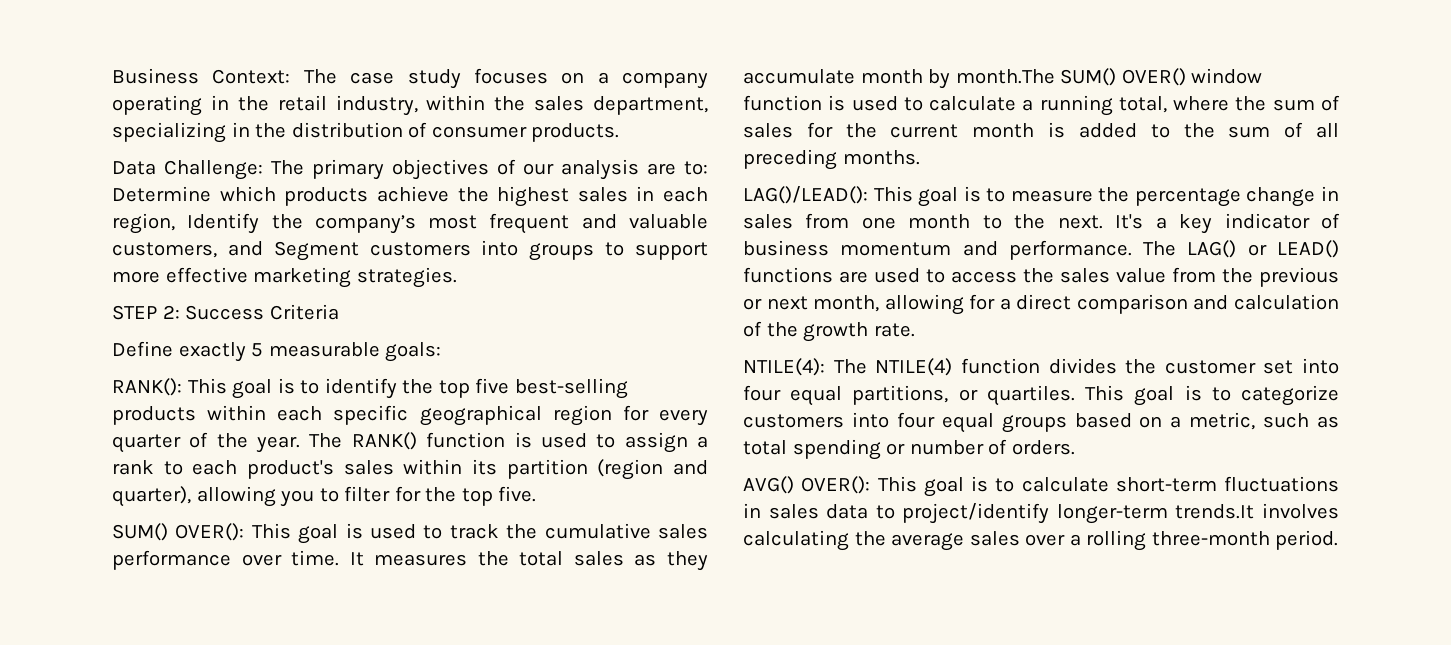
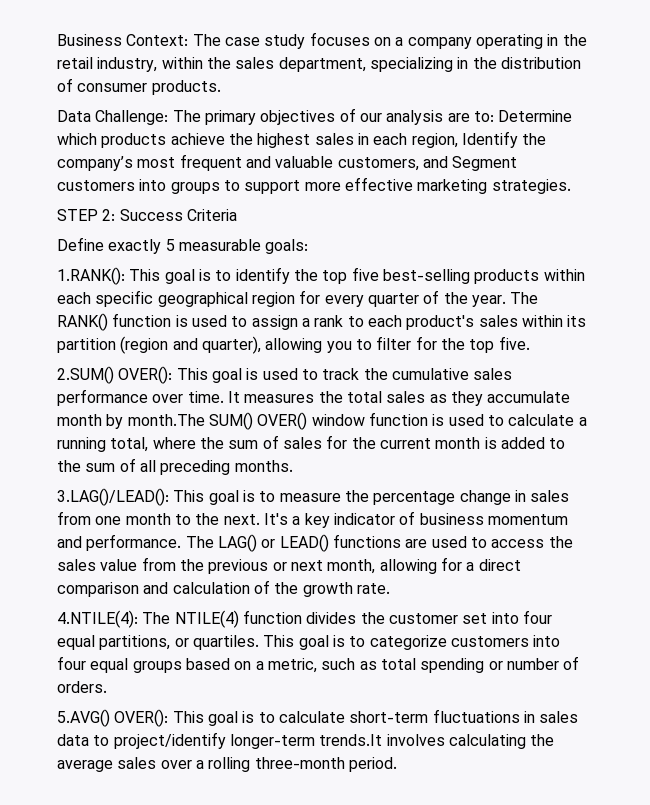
- RANK(): This goal is to identify the top five best-selling products within each specific geographical region for every quarter of the year.
+ 1.RANK(): This goal is to identify the top five best-selling products within each specific geographical region for every quarter of the year.
- SUM() OVER(): This goal is used to track the cumulative sales performance over time.
+ 2.SUM() OVER(): This goal is used to track the cumulative sales performance over time.
- LAG()/LEAD(): This goal is to measure the percentage change in sales from one month to the next.
+ 3.LAG()/LEAD(): This goal is to measure the percentage change in sales from one month to the next.
- NTILE(4): The NTILE(4) function divides the customer set into four equal partitions, or quartiles.
+ 4.NTILE(4): The NTILE(4) function divides the customer set into four equal partitions, or quartiles.
- AVG() OVER(): This goal is to calculate short-term fluctuations in sales data to project/identify longer-term trends.It involves calculating the average sales over a rolling three-month period.
+ 5.AVG() OVER(): This goal is to calculate short-term fluctuations in sales data to project/identify longer-term trends.It involves calculating the average sales over a rolling three-month period.

